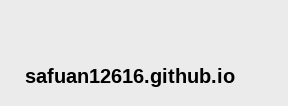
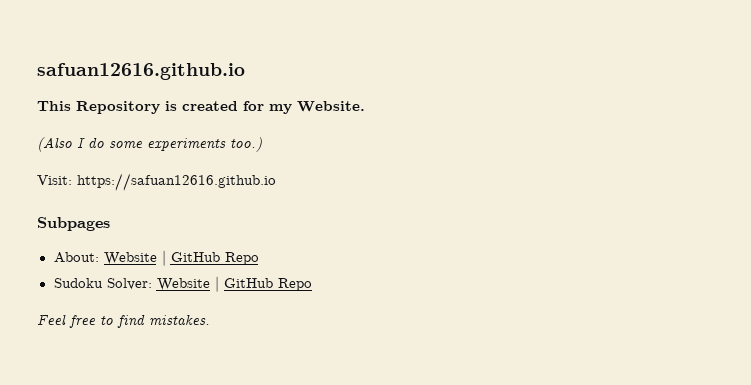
+ This Repository is created for my Website.
+ (Also I do some experiments too.)
+ Visit: https://safuan12616.github.io
+ Subpages
+ About: Website | GitHub Repo
+ Sudoku Solver: Website | GitHub Repo
+ Feel free to find mistakes.

